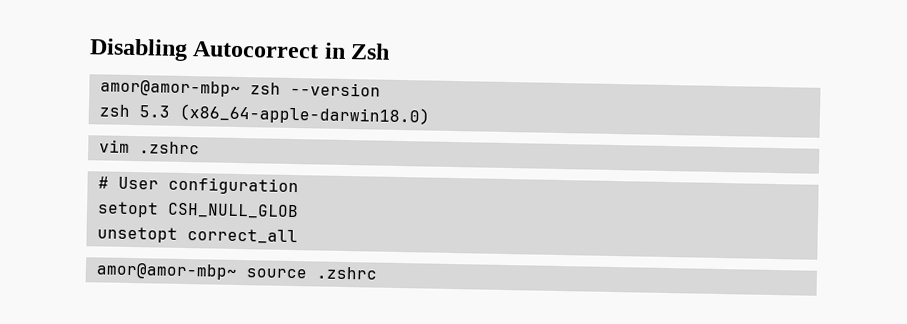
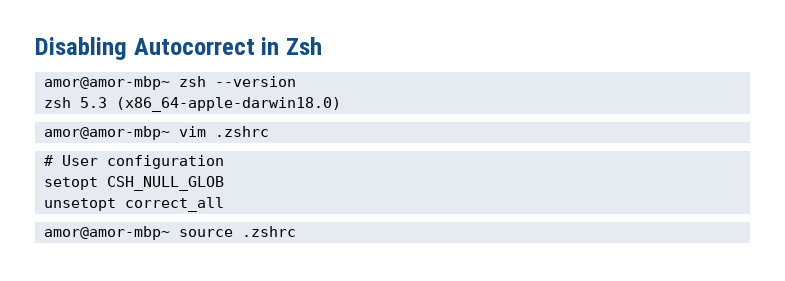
- vim .zshrc
+ amor@amor-mbp~ vim .zshrc

